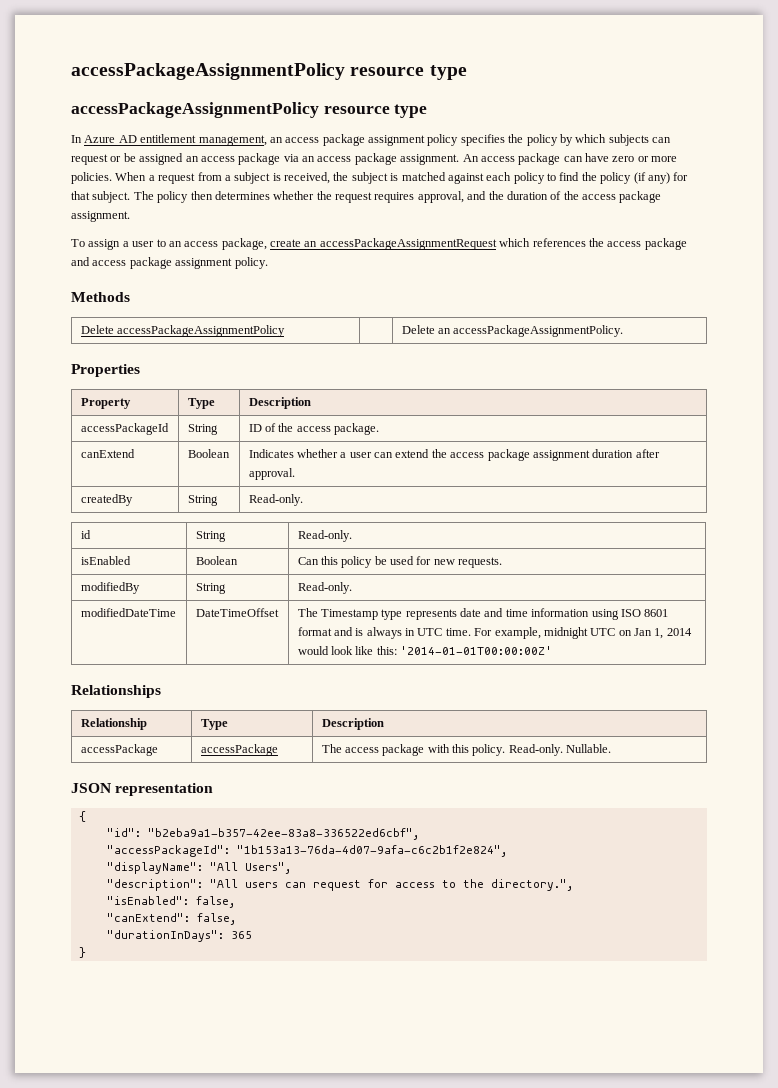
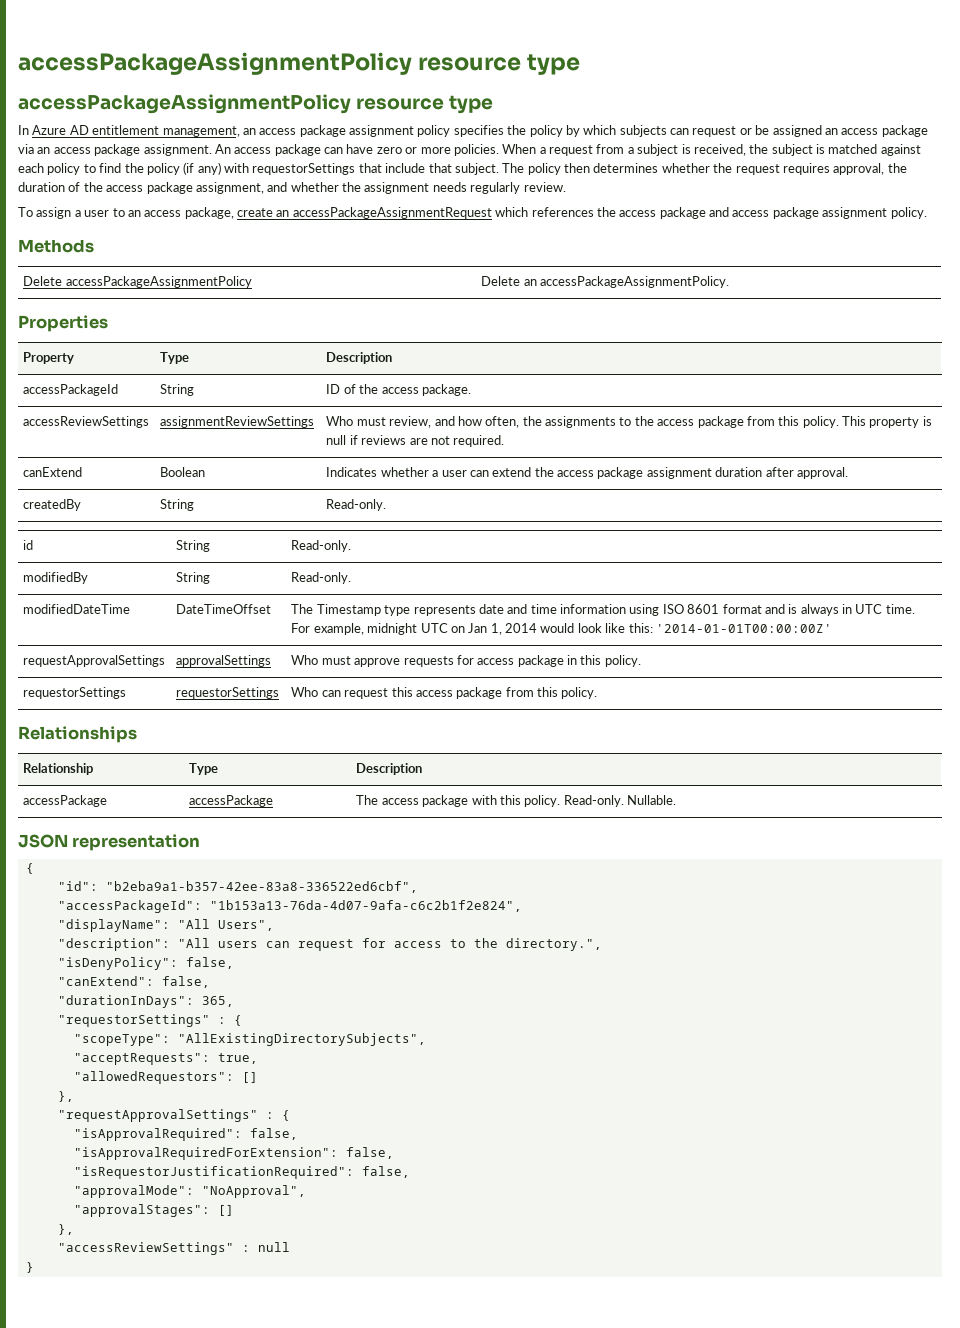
- When a request from a subject is received, the subject is matched against each policy to find the policy (if any) for that subject.
+ When a request from a subject is received, the subject is matched against each policy to find the policy (if any) with requestorSettings that include that subject.
- The policy then determines whether the request requires approval, and the duration of the access package assignment.
+ The policy then determines whether the request requires approval, the duration of the access package assignment, and whether the assignment needs regularly review.
+ accessReviewSettings | assignmentReviewSettings | Who must review, and how often, the assignments to the access package from this policy. This property is null if reviews are not required.
- isEnabled | Boolean | Can this policy be used for new requests.
+ requestApprovalSettings | approvalSettings | Who must approve requests for access package in this policy.
+ requestorSettings | requestorSettings | Who can request this access package from this policy.
- "isEnabled": false,
+ "isDenyPolicy": false,
- "durationInDays": 365
+ "durationInDays": 365,
+ "requestorSettings" : {
+ "scopeType": "AllExistingDirectorySubjects",
+ "acceptRequests": true,
+ "allowedRequestors": []
+ },
+ "requestApprovalSettings" : {
+ "isApprovalRequired": false,
+ "isApprovalRequiredForExtension": false,
+ "isRequestorJustificationRequired": false,
+ "approvalMode": "NoApproval",
+ "approvalStages": []
+ },
+ "accessReviewSettings" : null

